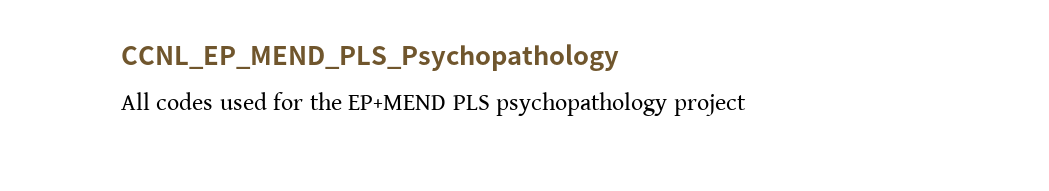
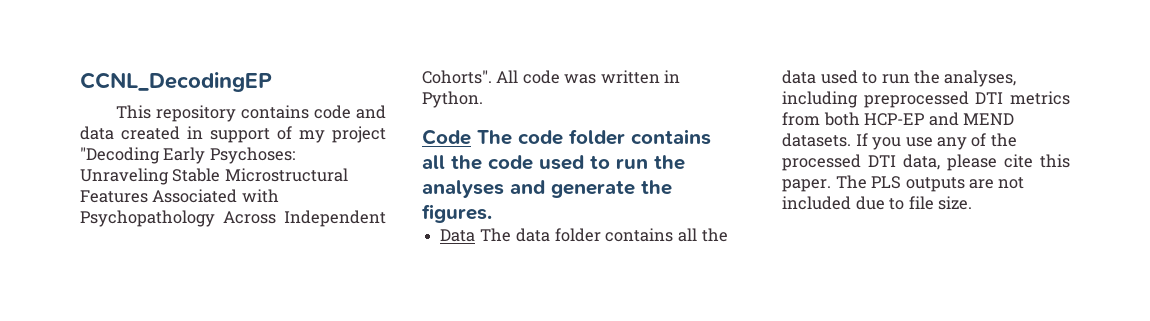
- CCNL_EP_MEND_PLS_Psychopathology
- All codes used for the EP+MEND PLS psychopathology project
+ CCNL_DecodingEP
+ This repository contains code and data created in support of my project "Decoding Early Psychoses: Unraveling Stable Microstructural Features Associated with Psychopathology Across Independent Cohorts". All code was written in Python.
+ Code The code folder contains all the code used to run the analyses and generate the figures.
+ Data The data folder contains all the data used to run the analyses, including preprocessed DTI metrics from both HCP-EP and MEND datasets. If you use any of the processed DTI data, please cite this paper. The PLS outputs are not included due to file size.

